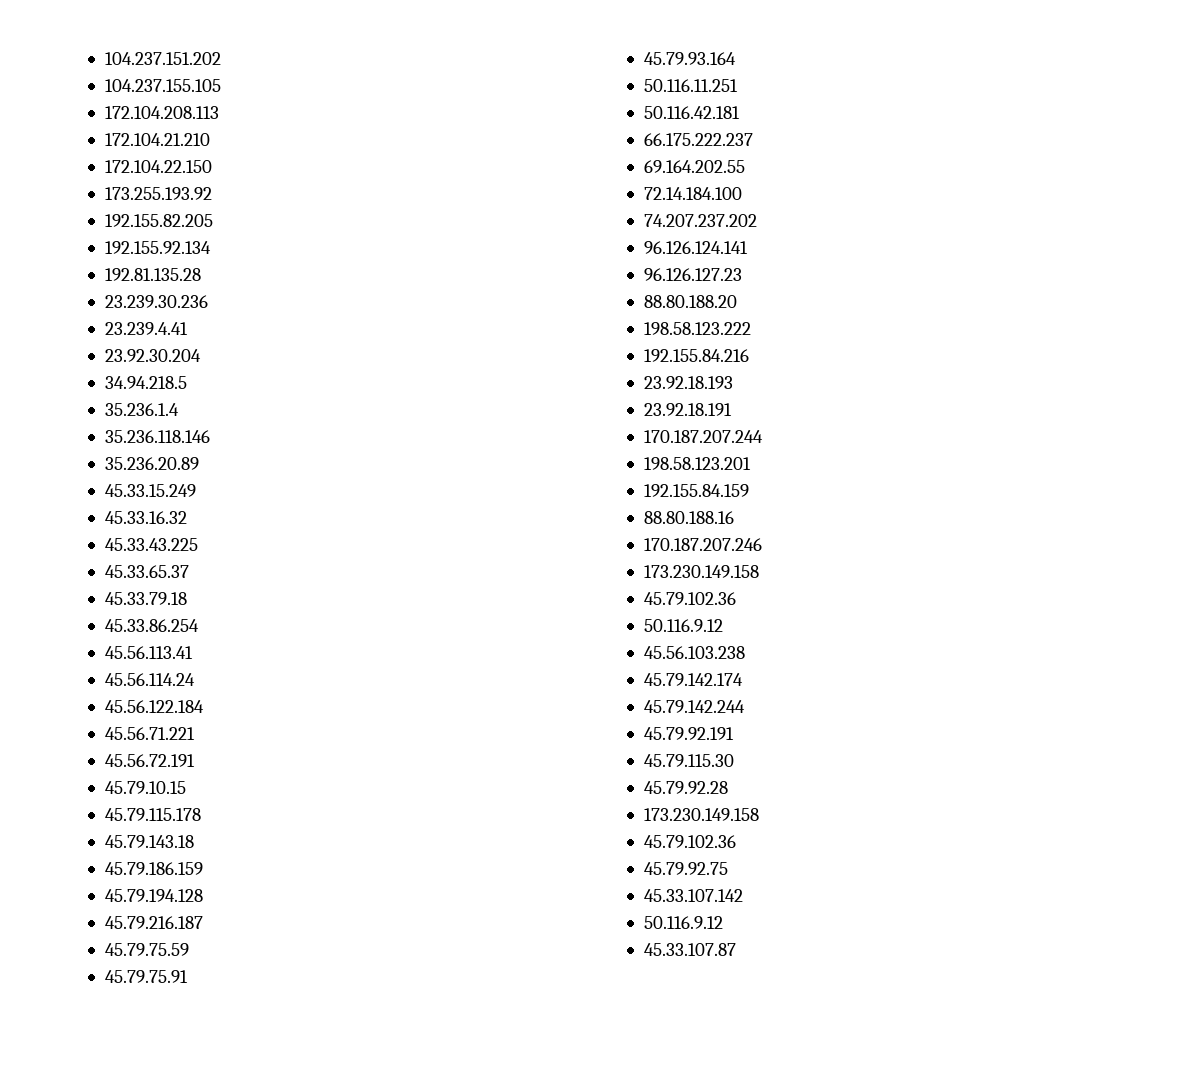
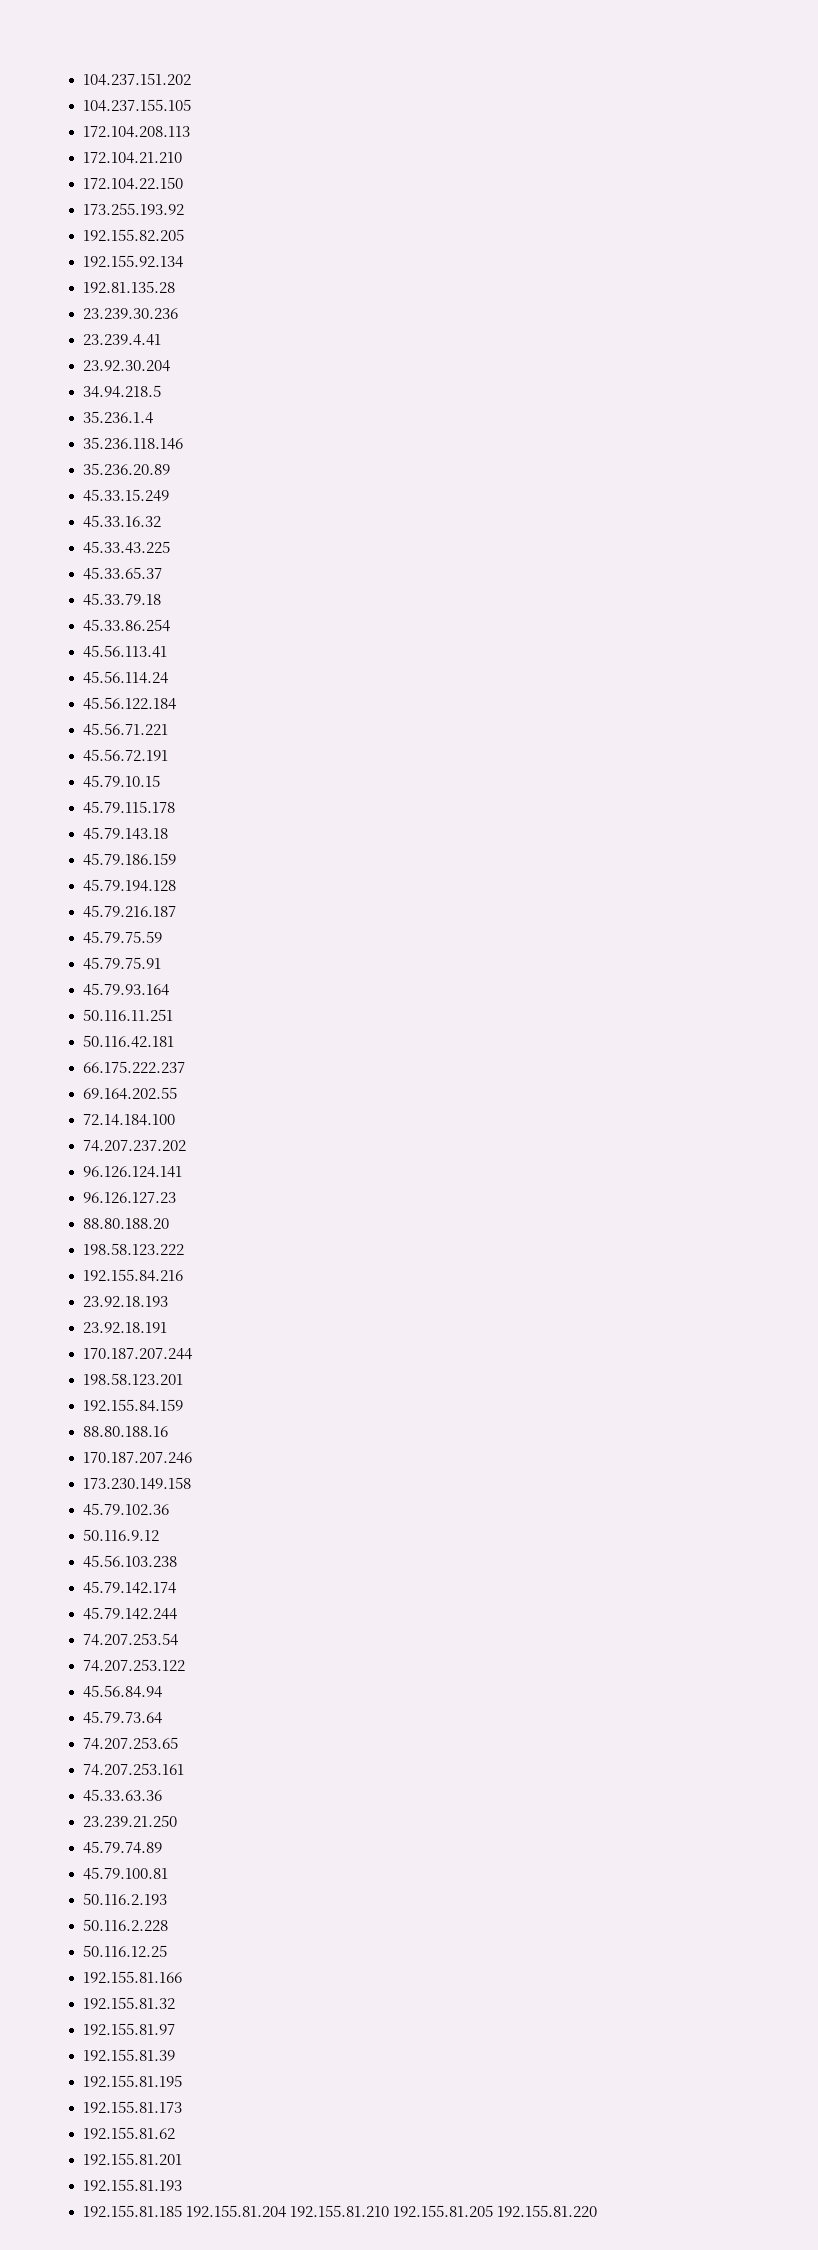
- 45.79.92.191
- 45.79.115.30
- 45.79.92.28
- 173.230.149.158
- 45.79.102.36
- 45.79.92.75
- 45.33.107.142
- 50.116.9.12
- 45.33.107.87
+ 74.207.253.54
+ 74.207.253.122
+ 45.56.84.94
+ 45.79.73.64
+ 74.207.253.65
+ 74.207.253.161
+ 45.33.63.36
+ 23.239.21.250
+ 45.79.74.89
+ 45.79.100.81
+ 50.116.2.193
+ 50.116.2.228
+ 50.116.12.25
+ 192.155.81.166
+ 192.155.81.32
+ 192.155.81.97
+ 192.155.81.39
+ 192.155.81.195
+ 192.155.81.173
+ 192.155.81.62
+ 192.155.81.201
+ 192.155.81.193
+ 192.155.81.185 192.155.81.204 192.155.81.210 192.155.81.205 192.155.81.220

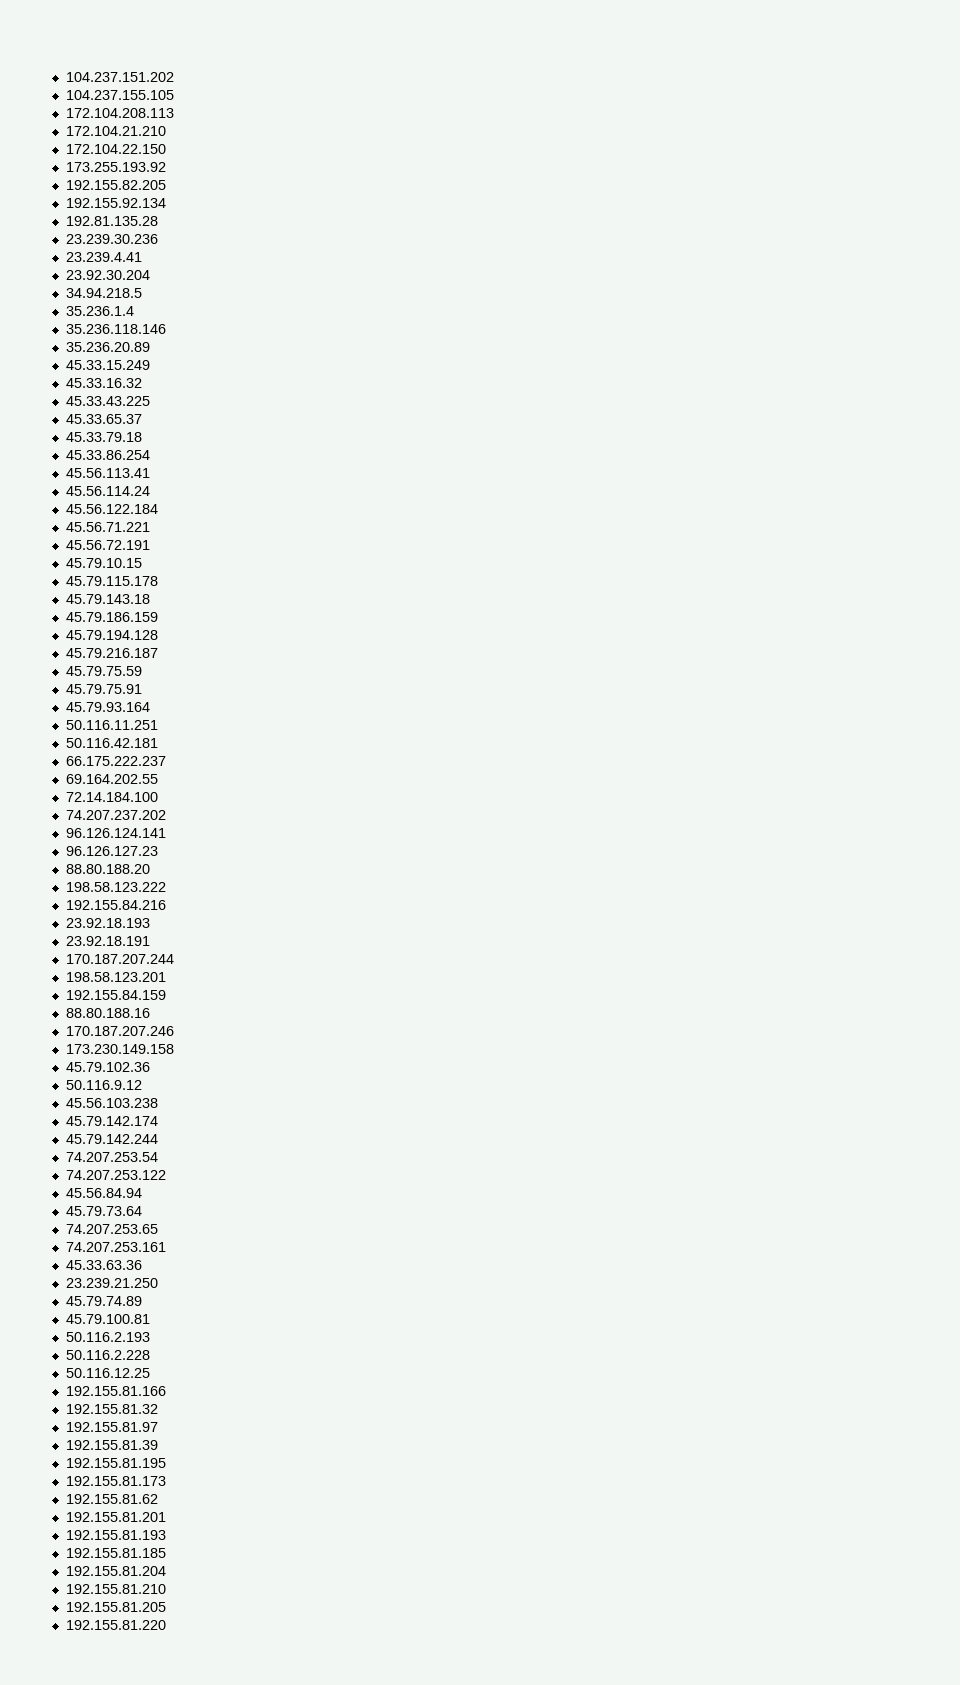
- 192.155.81.185 192.155.81.204 192.155.81.210 192.155.81.205 192.155.81.220
+ 192.155.81.185
+ 192.155.81.204
+ 192.155.81.210
+ 192.155.81.205
+ 192.155.81.220

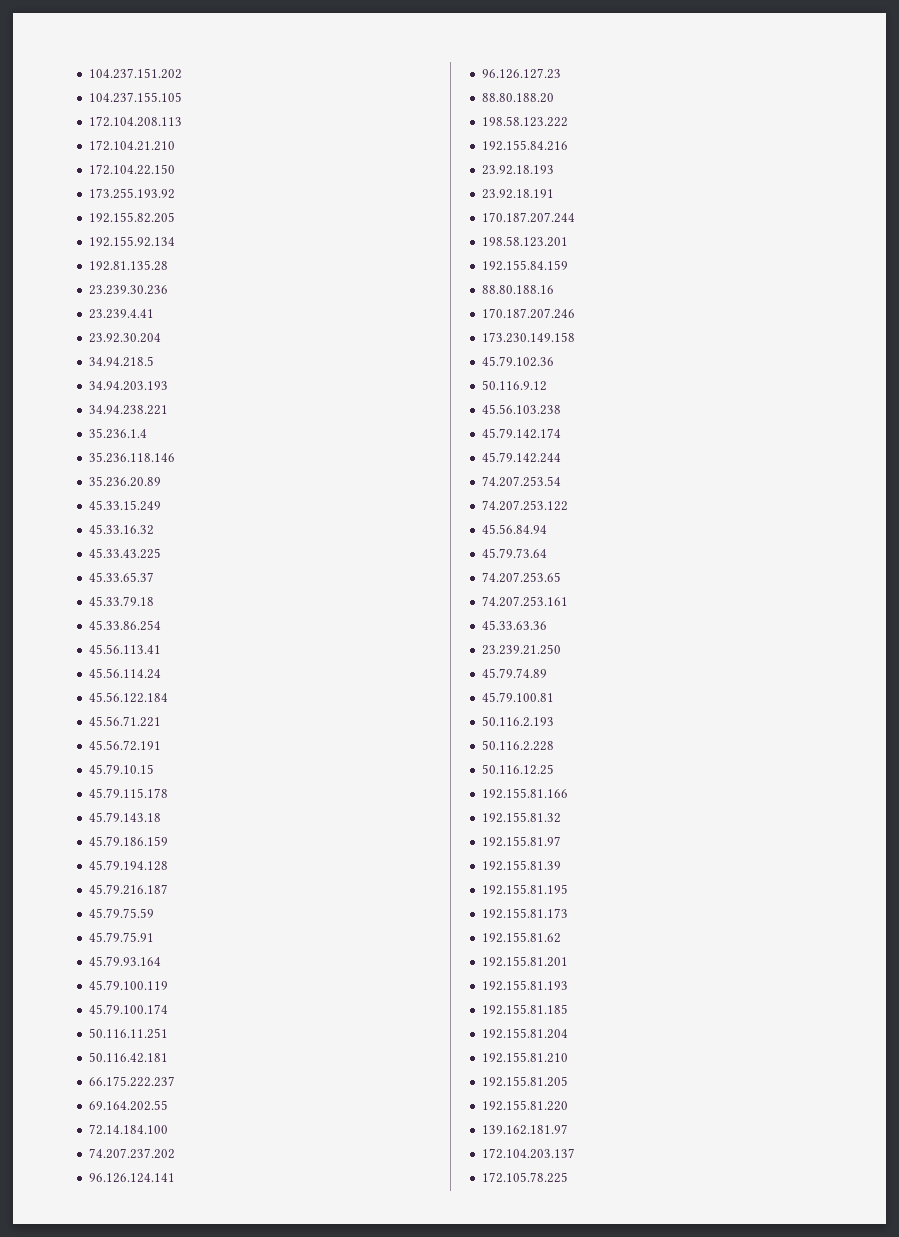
+ 34.94.203.193
+ 34.94.238.221
+ 45.79.100.119
+ 45.79.100.174
+ 139.162.181.97
+ 172.104.203.137
+ 172.105.78.225

